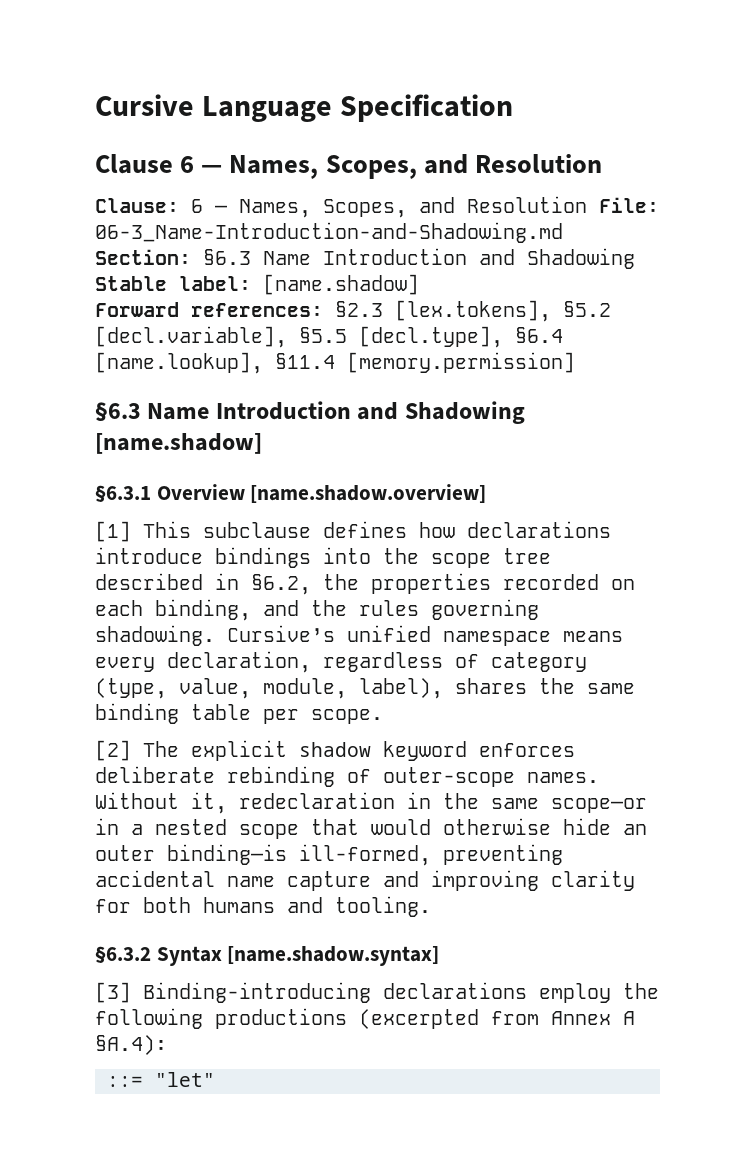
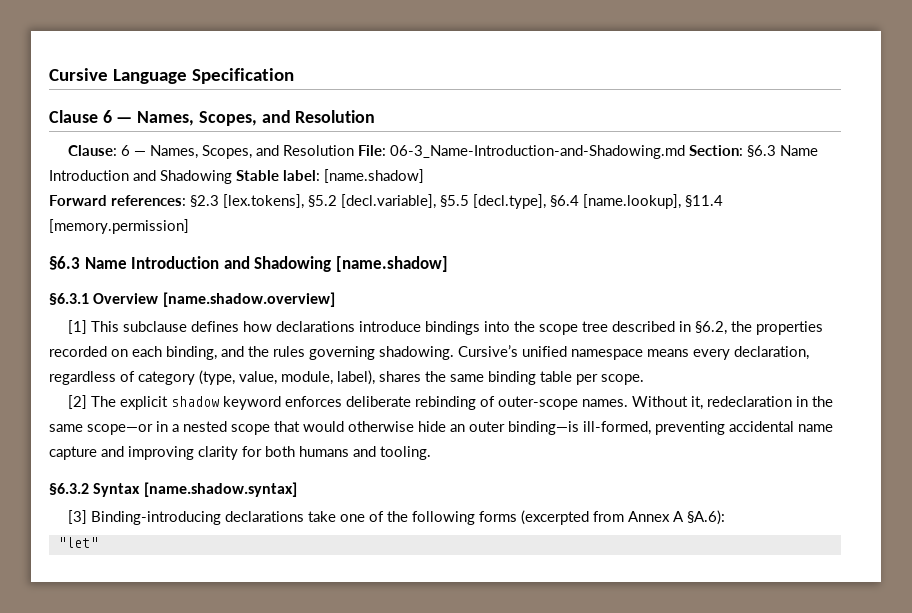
- [3] Binding-introducing declarations employ the following productions (excerpted from Annex A §A.4):
- ::= "let"
+ [3] Binding-introducing declarations take one of the following forms (excerpted from Annex A §A.6):
+ "let"

